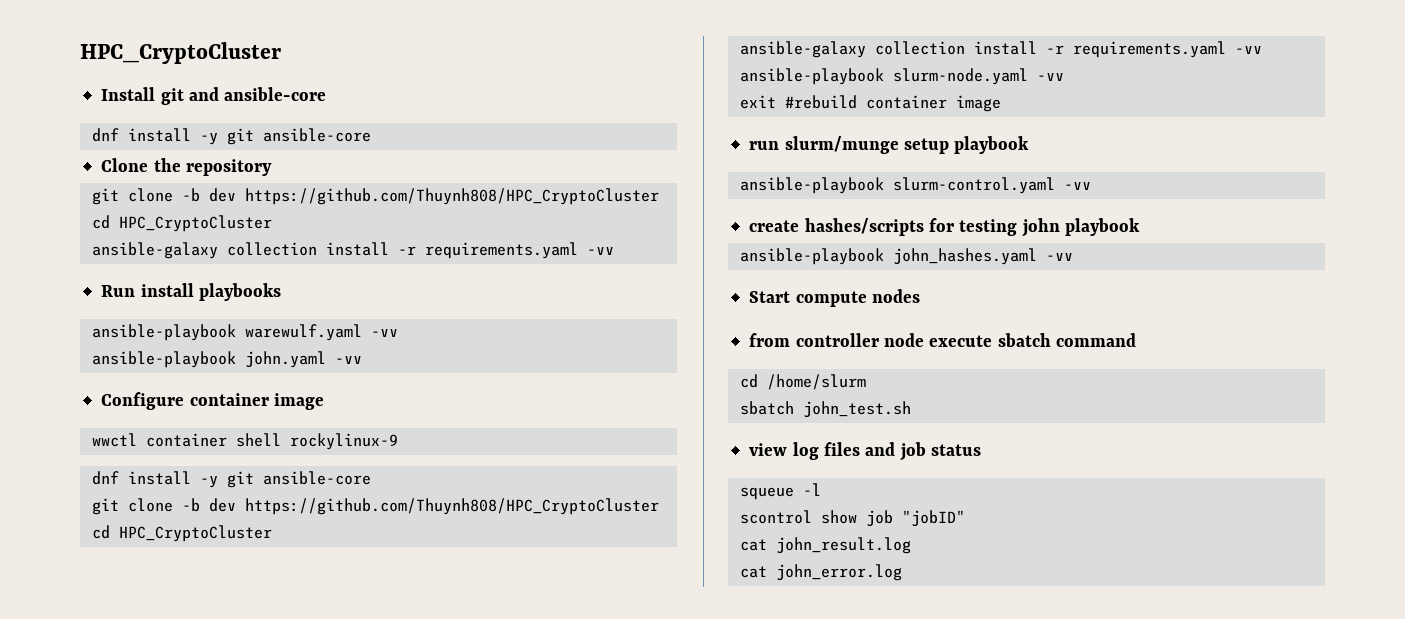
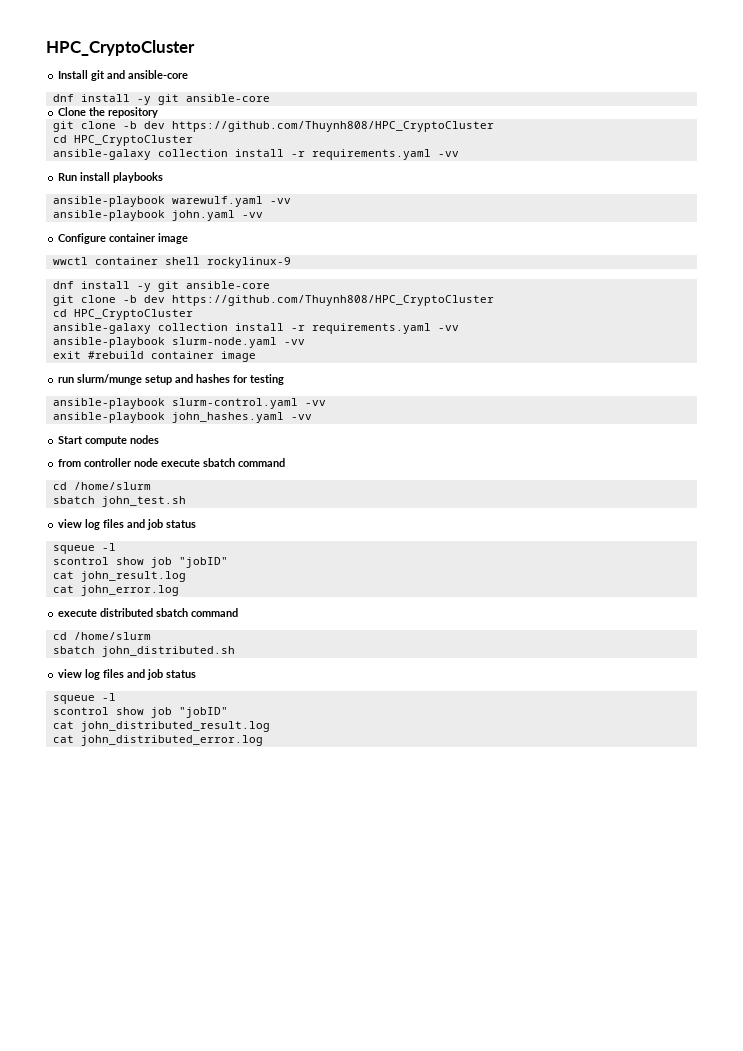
- run slurm/munge setup playbook
+ run slurm/munge setup and hashes for testing
- create hashes/scripts for testing john playbook
+ execute distributed sbatch command
+ cd /home/slurm
+ sbatch john_distributed.sh
+ view log files and job status
+ squeue -l
+ scontrol show job "jobID"
+ cat john_distributed_result.log
+ cat john_distributed_error.log

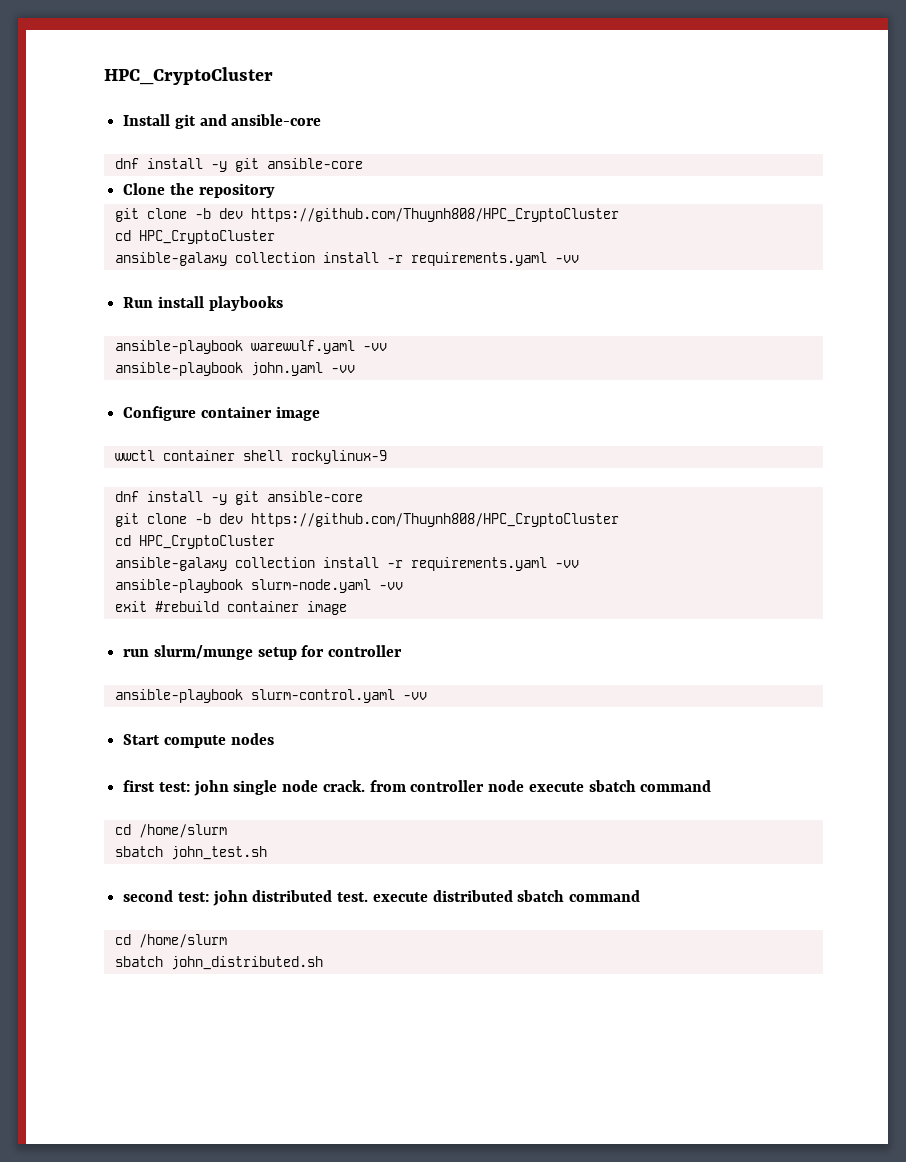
- run slurm/munge setup and hashes for testing
+ run slurm/munge setup for controller
- ansible-playbook john_hashes.yaml -vv
- from controller node execute sbatch command
+ first test: john single node crack. from controller node execute sbatch command
  sbatch john_test.sh
- view log files and job status
- squeue -l
- scontrol show job "jobID"
- cat john_result.log
- cat john_error.log
- execute distributed sbatch command
+ second test: john distributed test. execute distributed sbatch command
  sbatch john_distributed.sh
- view log files and job status
- squeue -l
- scontrol show job "jobID"
- cat john_distributed_result.log
- cat john_distributed_error.log

